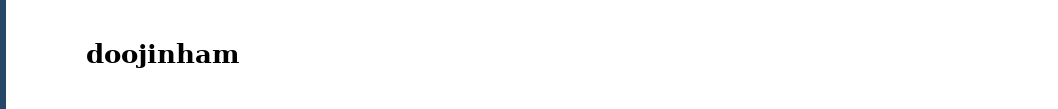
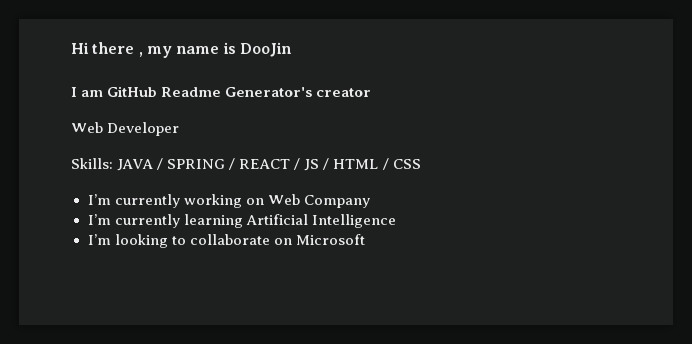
- doojinham
+ Hi there , my name is DooJin
+ I am GitHub Readme Generator's creator
+ Web Developer
+ Skills: JAVA / SPRING / REACT / JS / HTML / CSS
+ I’m currently working on Web Company
+ I’m currently learning Artificial Intelligence
+ I’m looking to collaborate on Microsoft

